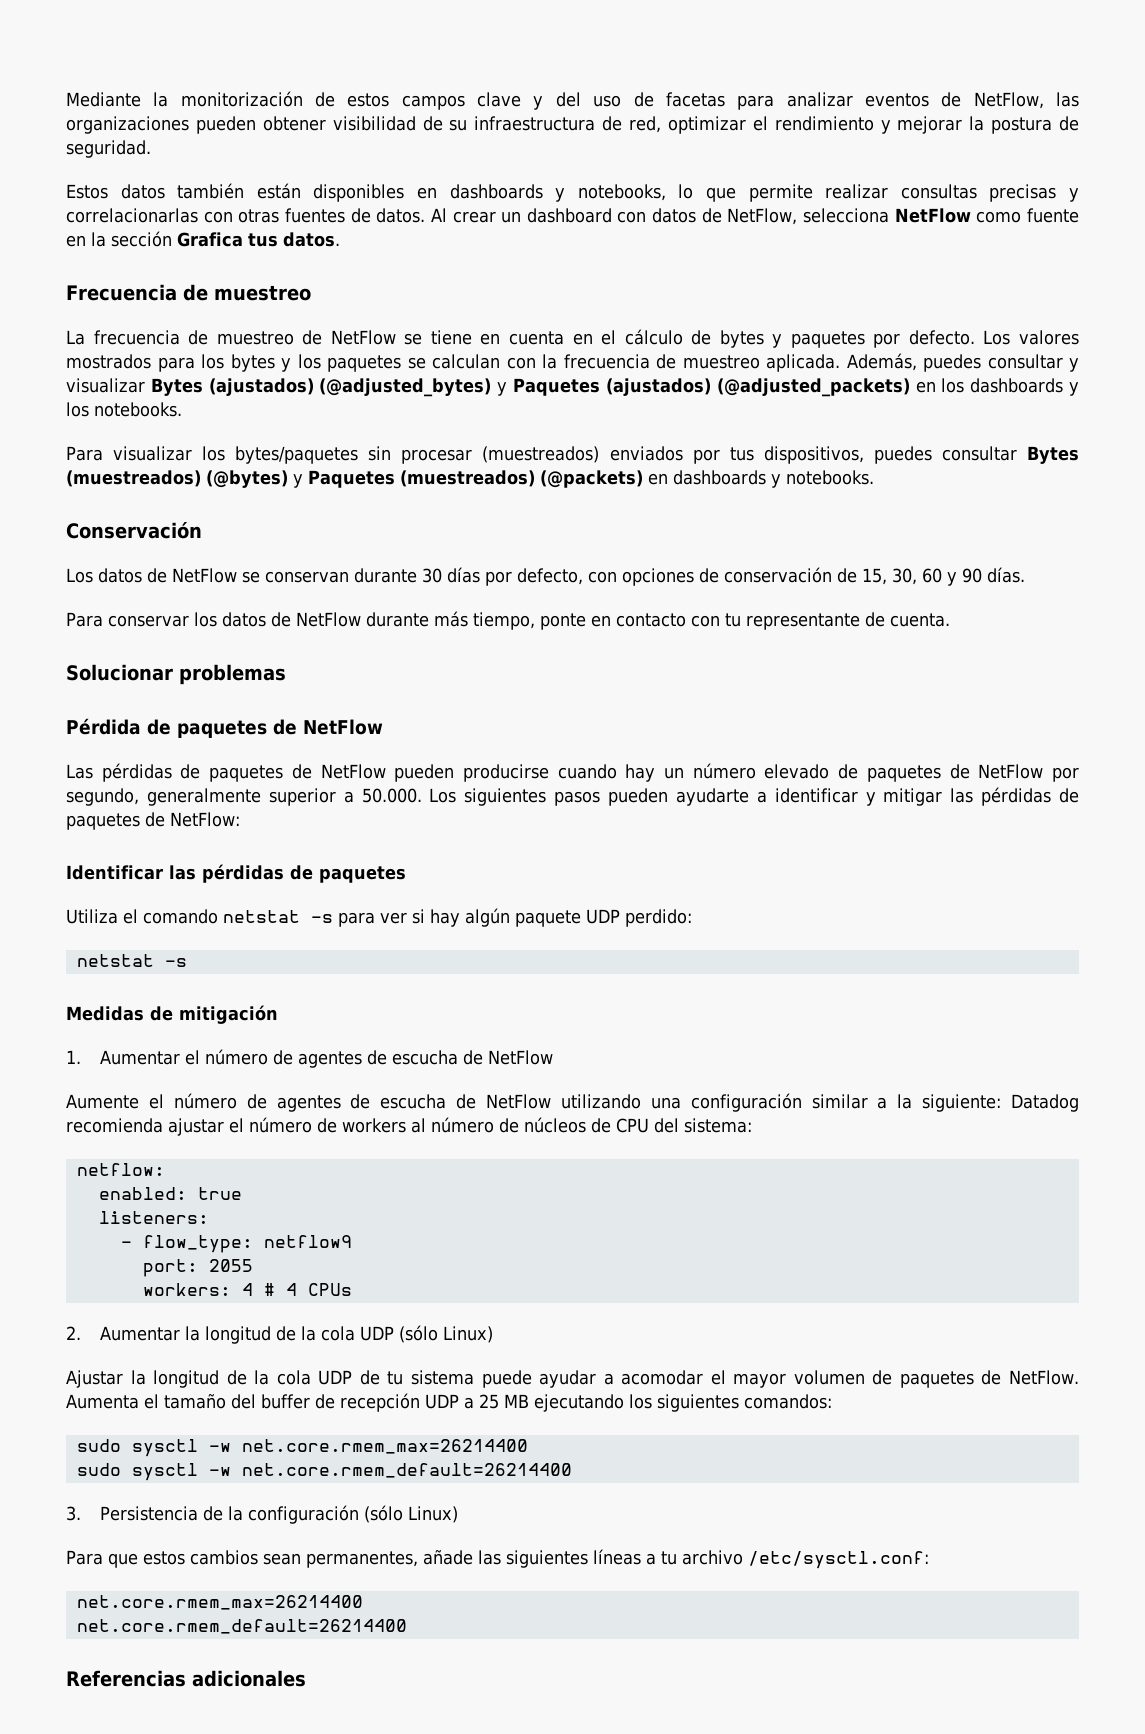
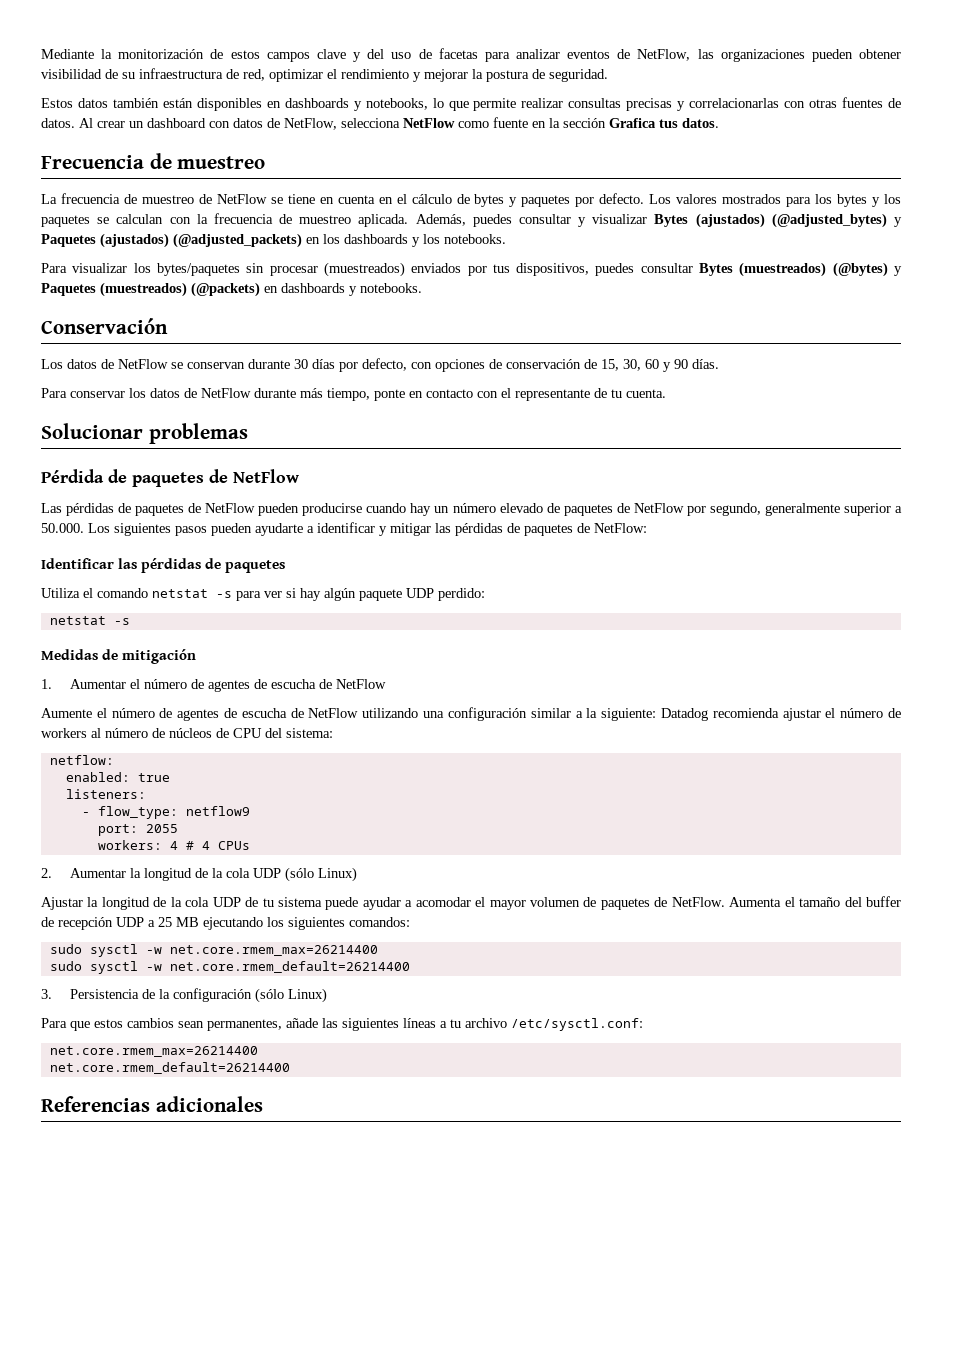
- Para conservar los datos de NetFlow durante más tiempo, ponte en contacto con tu representante de cuenta.
+ Para conservar los datos de NetFlow durante más tiempo, ponte en contacto con el representante de tu cuenta.

